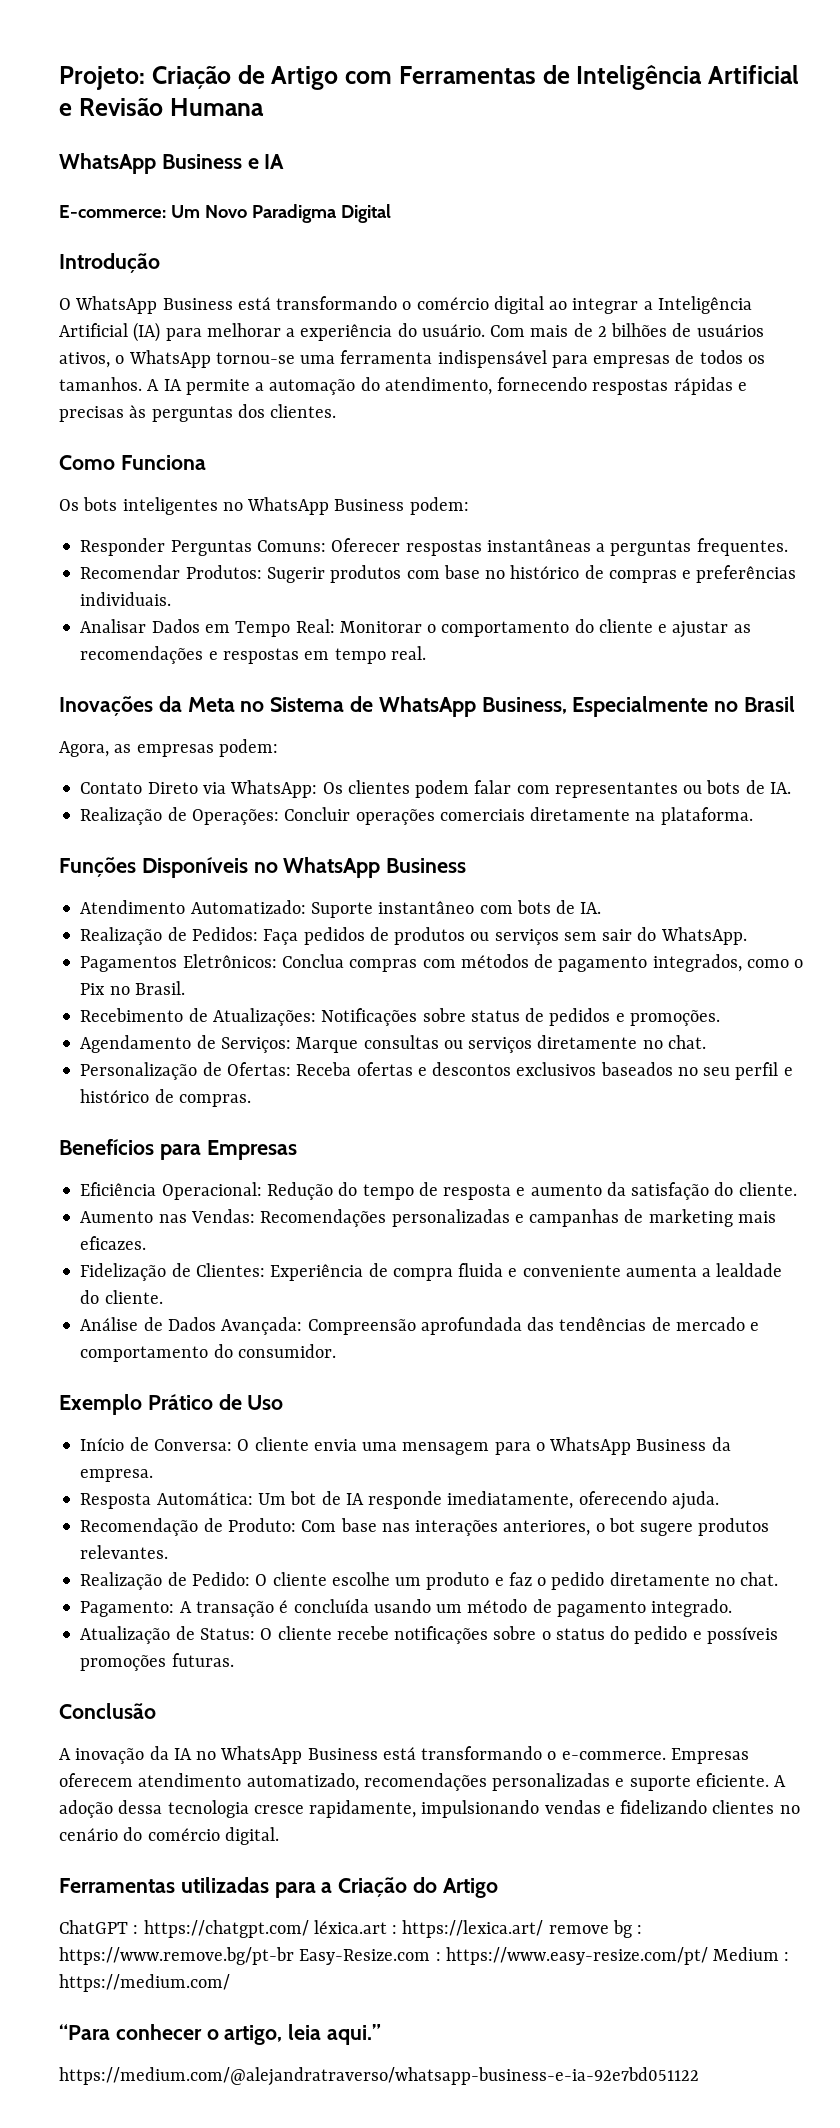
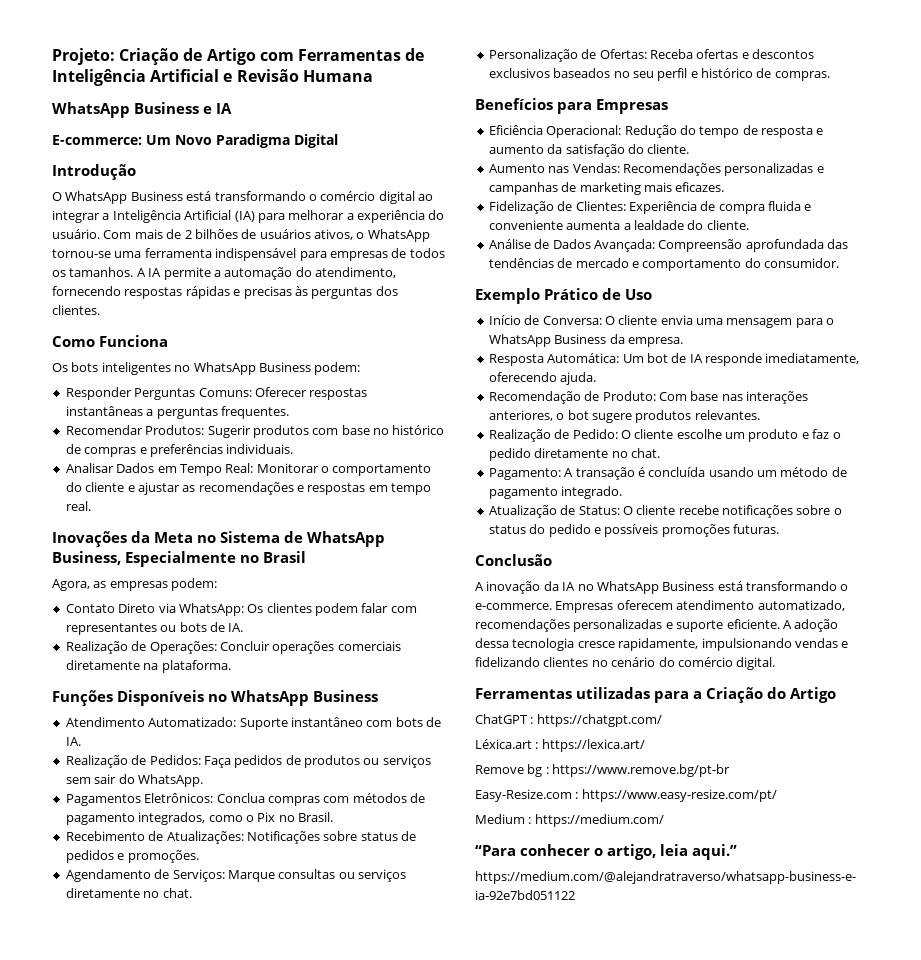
- ChatGPT : https://chatgpt.com/ léxica.art : https://lexica.art/ remove bg : https://www.remove.bg/pt-br Easy-Resize.com : https://www.easy-resize.com/pt/ Medium : https://medium.com/
+ ChatGPT : https://chatgpt.com/
+ Léxica.art : https://lexica.art/
+ Remove bg : https://www.remove.bg/pt-br
+ Easy-Resize.com : https://www.easy-resize.com/pt/
+ Medium : https://medium.com/

